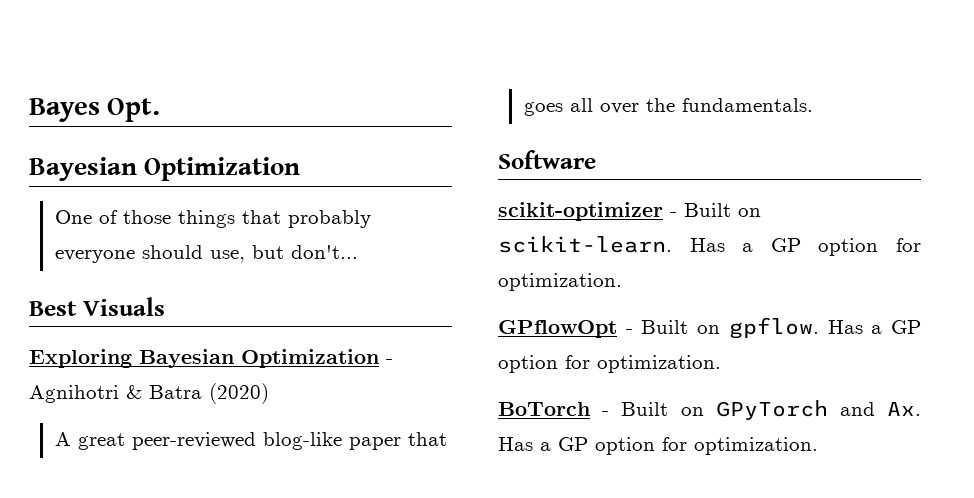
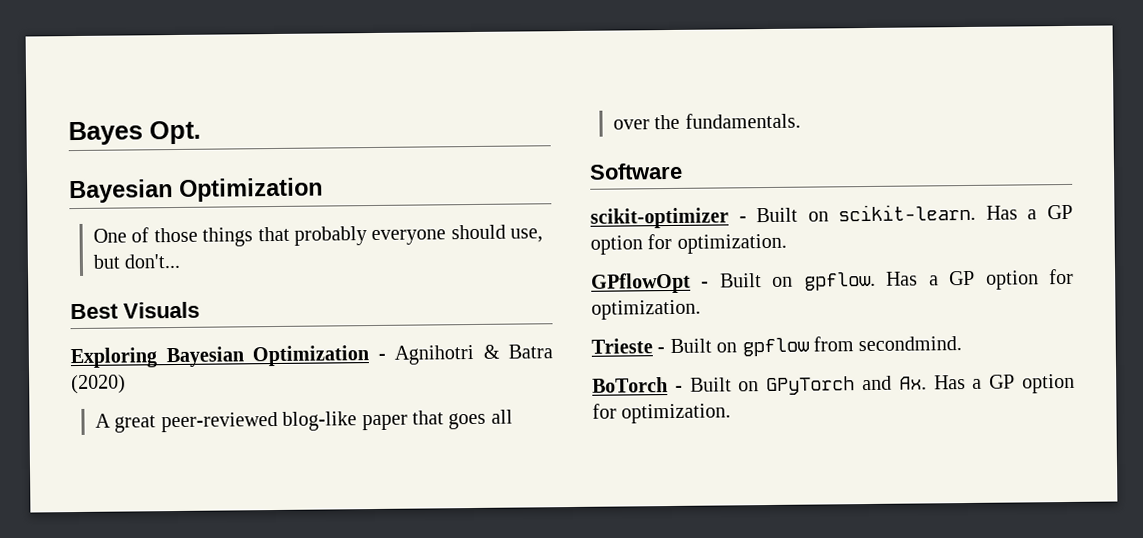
+ Trieste - Built on gpflow from secondmind.

